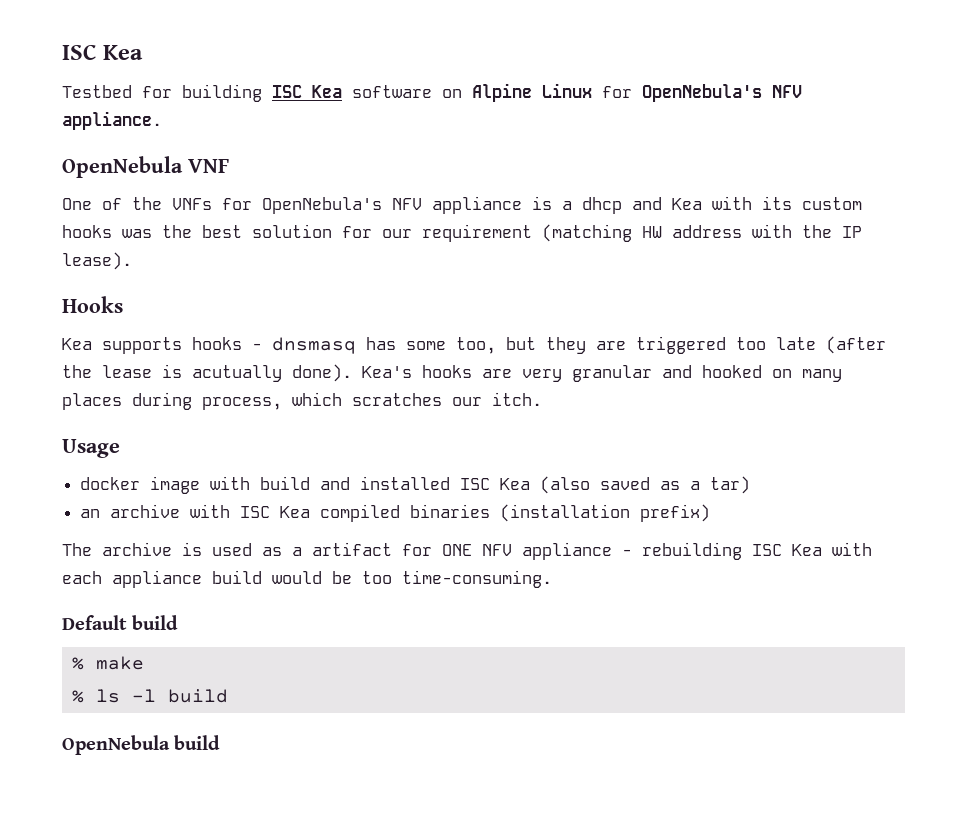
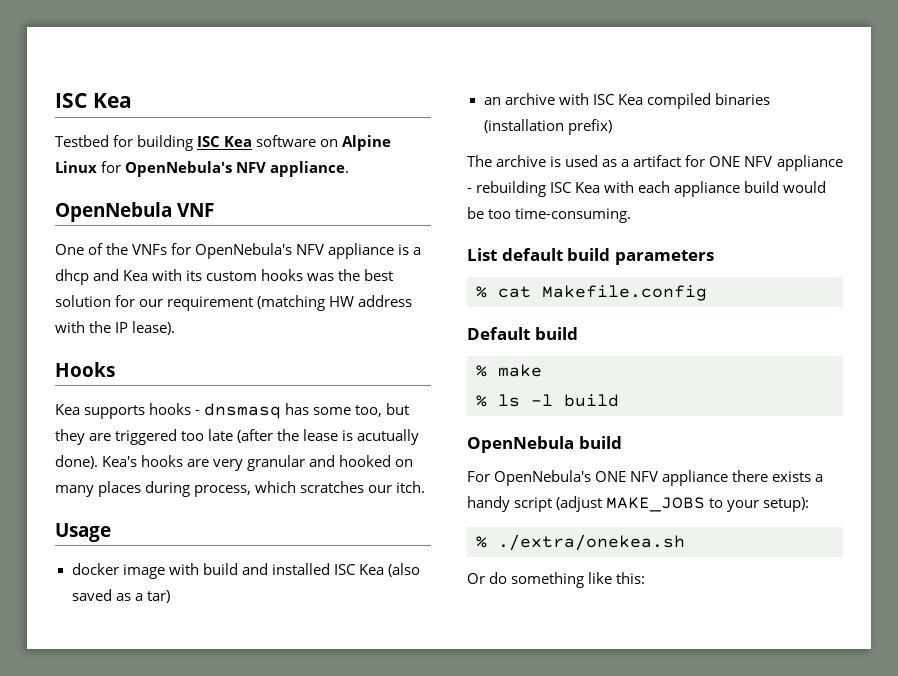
+ List default build parameters
+ % cat Makefile.config
+ For OpenNebula's ONE NFV appliance there exists a handy script (adjust MAKE_JOBS to your setup):
+ % ./extra/onekea.sh
+ Or do something like this:

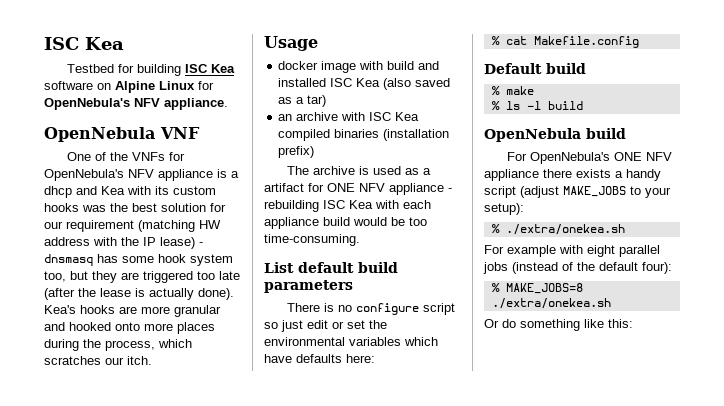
- One of the VNFs for OpenNebula's NFV appliance is a dhcp and Kea with its custom hooks was the best solution for our requirement (matching HW address with the IP lease).
- Hooks
- Kea supports hooks - dnsmasq has some too, but they are triggered too late (after the lease is acutually done).
+ One of the VNFs for OpenNebula's NFV appliance is a dhcp and Kea with its custom hooks was the best solution for our requirement (matching HW address with the IP lease) - dnsmasq has some hook system too, but they are triggered too late (after the lease is actually done).
- Kea's hooks are very granular and hooked on many places during process, which scratches our itch.
+ Kea's hooks are more granular and hooked onto more places during the process, which scratches our itch.
+ There is no configure script so just edit or set the environmental variables which have defaults here:
+ For example with eight parallel jobs (instead of the default four):
+ % MAKE_JOBS=8 ./extra/onekea.sh

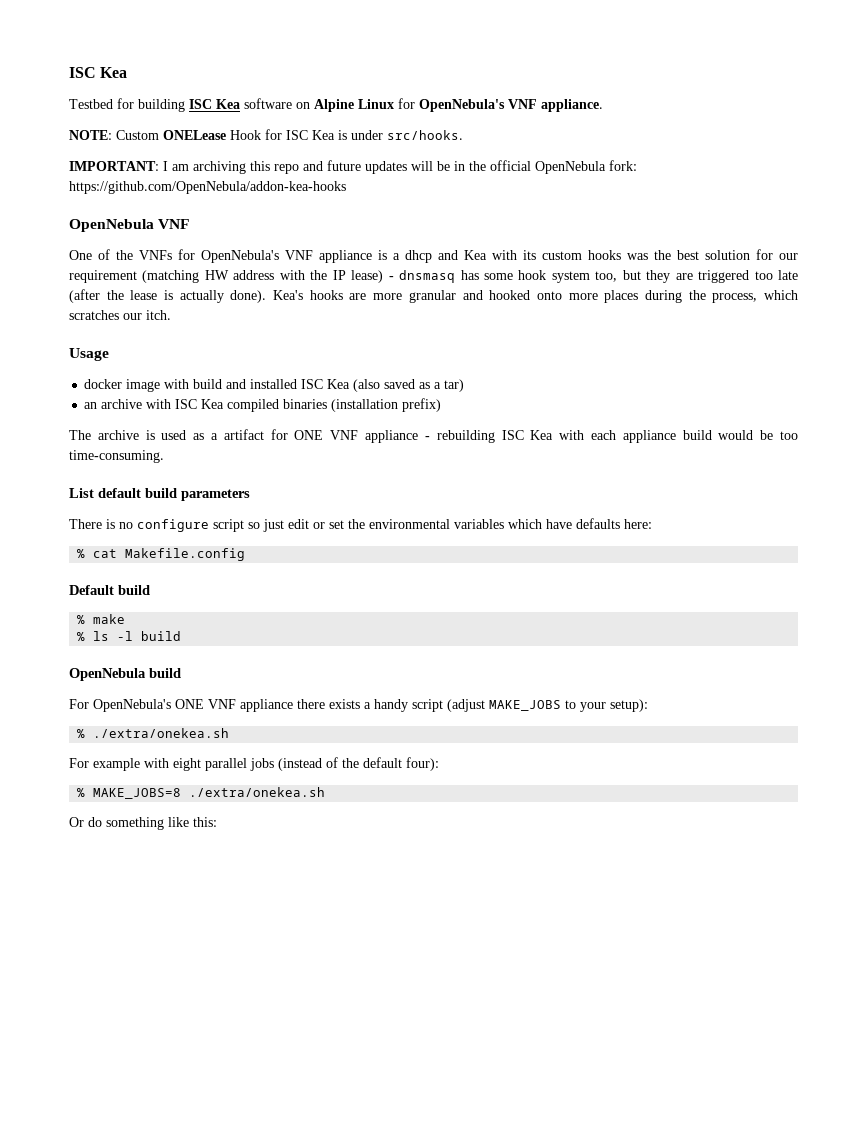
- Testbed for building ISC Kea software on Alpine Linux for OpenNebula's NFV appliance.
+ Testbed for building ISC Kea software on Alpine Linux for OpenNebula's VNF appliance.
+ NOTE: Custom ONELease Hook for ISC Kea is under src/hooks.
+ IMPORTANT: I am archiving this repo and future updates will be in the official OpenNebula fork: https://github.com/OpenNebula/addon-kea-hooks
- One of the VNFs for OpenNebula's NFV appliance is a dhcp and Kea with its custom hooks was the best solution for our requirement (matching HW address with the IP lease) - dnsmasq has some hook system too, but they are triggered too late (after the lease is actually done).
+ One of the VNFs for OpenNebula's VNF appliance is a dhcp and Kea with its custom hooks was the best solution for our requirement (matching HW address with the IP lease) - dnsmasq has some hook system too, but they are triggered too late (after the lease is actually done).
- The archive is used as a artifact for ONE NFV appliance - rebuilding ISC Kea with each appliance build would be too time-consuming.
+ The archive is used as a artifact for ONE VNF appliance - rebuilding ISC Kea with each appliance build would be too time-consuming.
- For OpenNebula's ONE NFV appliance there exists a handy script (adjust MAKE_JOBS to your setup):
+ For OpenNebula's ONE VNF appliance there exists a handy script (adjust MAKE_JOBS to your setup):

